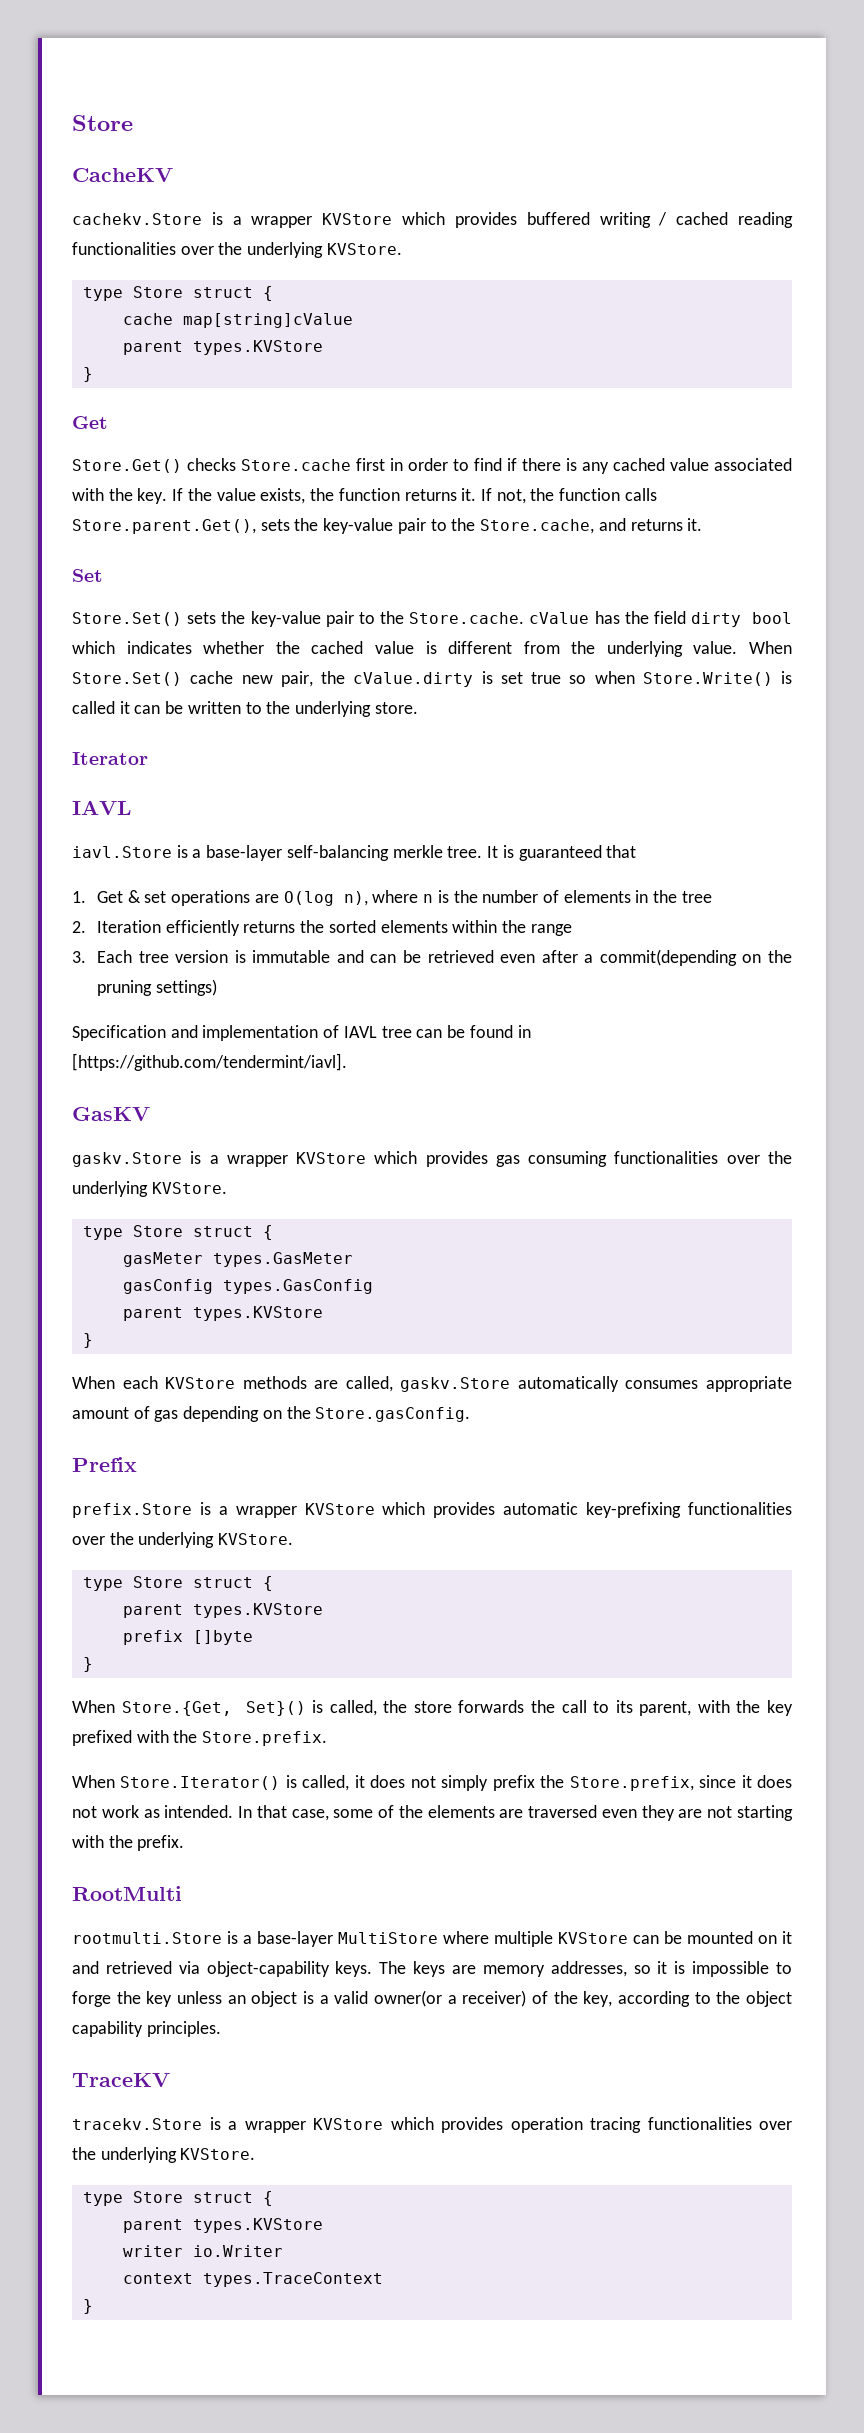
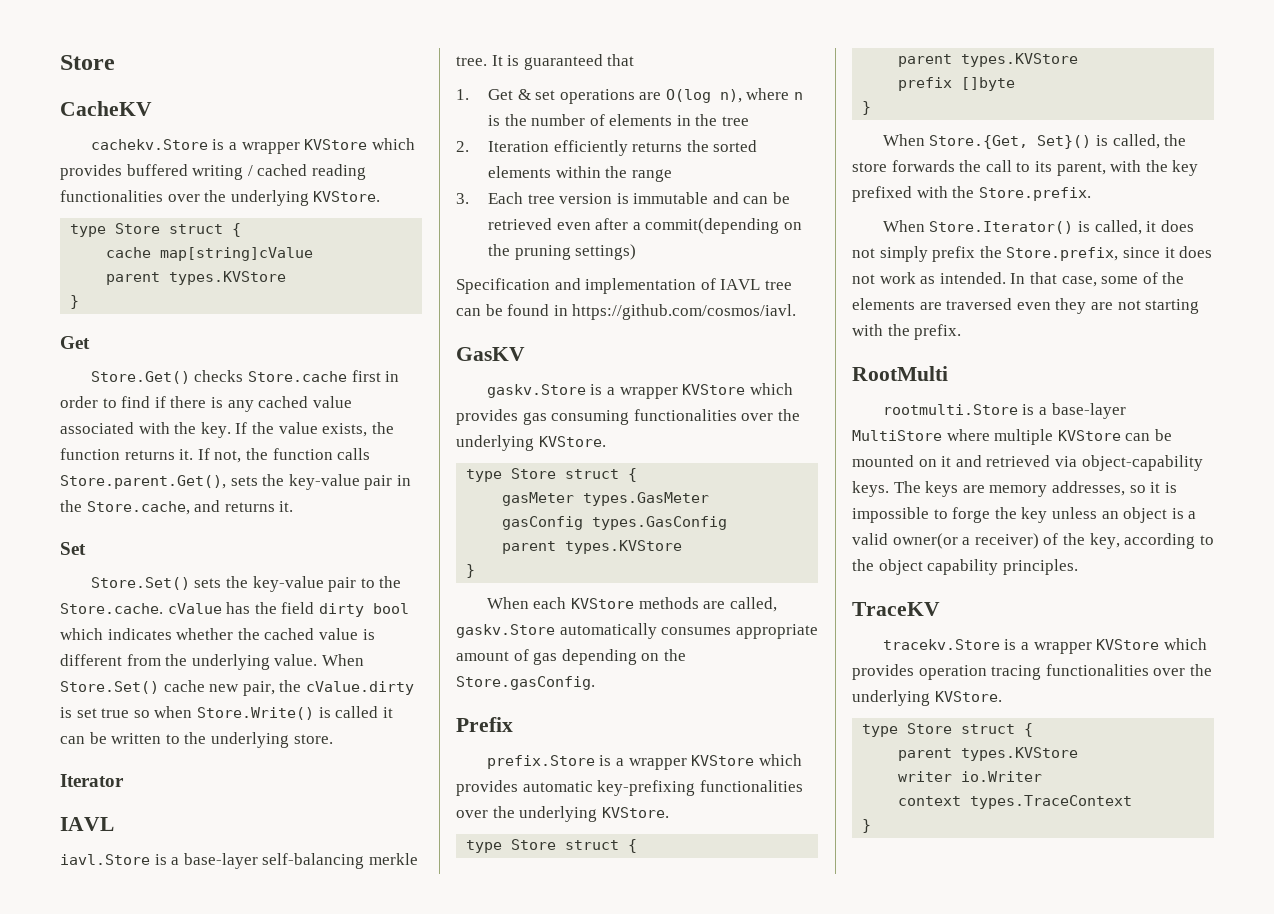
- If not, the function calls Store.parent.Get(), sets the key-value pair to the Store.cache, and returns it.
+ If not, the function calls Store.parent.Get(), sets the key-value pair in the Store.cache, and returns it.
- Specification and implementation of IAVL tree can be found in [https://github.com/tendermint/iavl].
+ Specification and implementation of IAVL tree can be found in https://github.com/cosmos/iavl.

